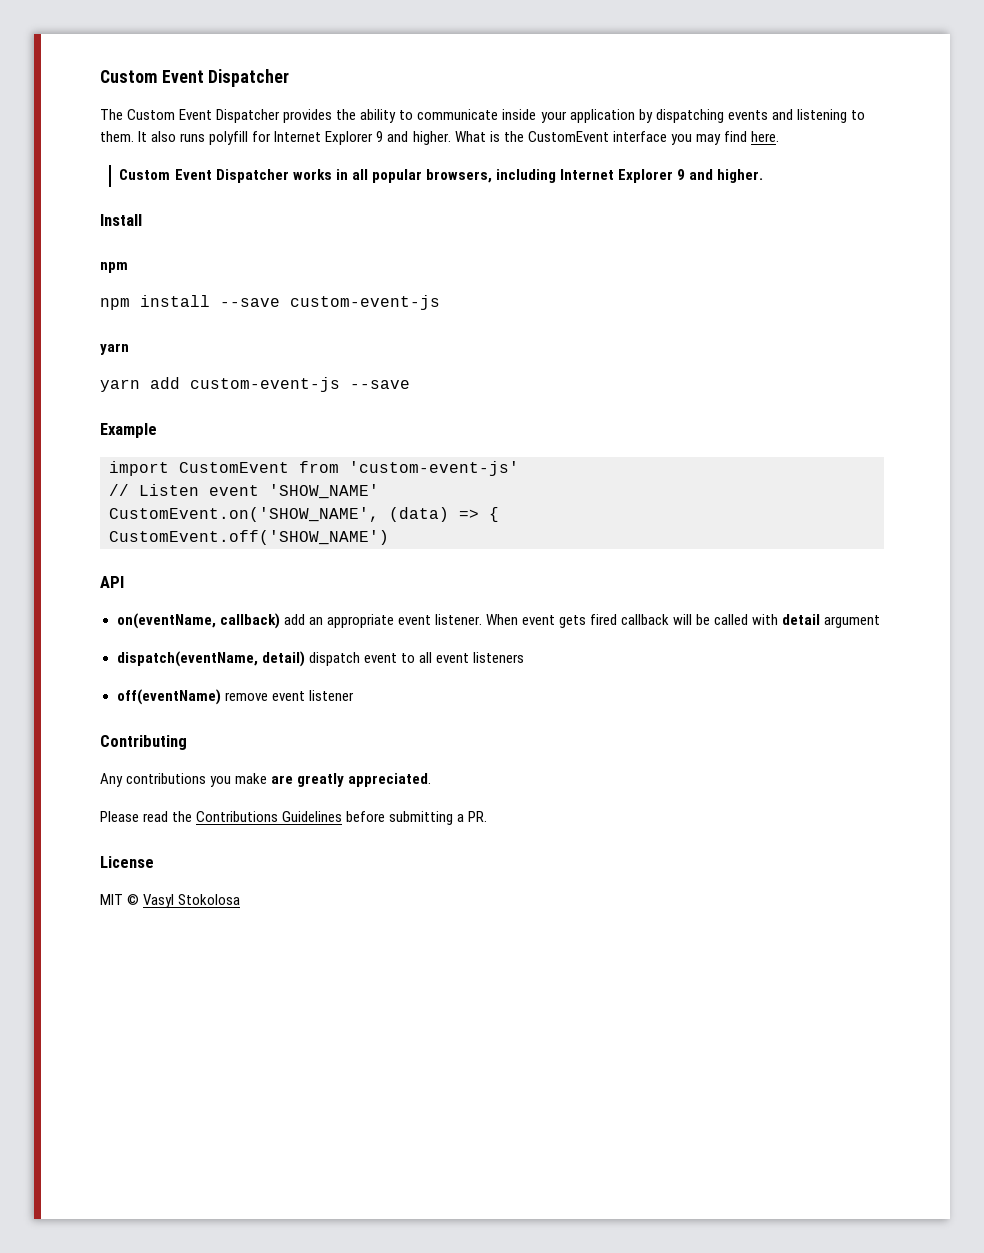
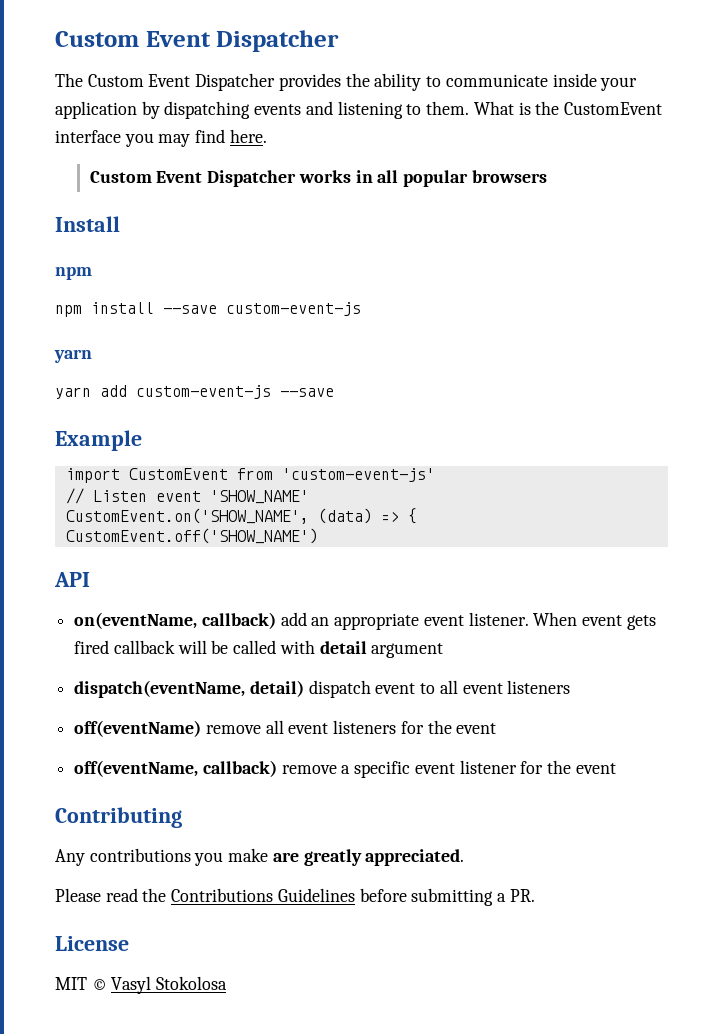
- It also runs polyfill for Internet Explorer 9 and higher.
- Custom Event Dispatcher works in all popular browsers, including Internet Explorer 9 and higher.
+ Custom Event Dispatcher works in all popular browsers
- off(eventName) remove event listener
+ off(eventName) remove all event listeners for the event
+ off(eventName, callback) remove a specific event listener for the event

